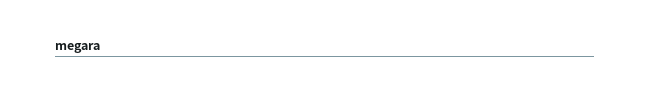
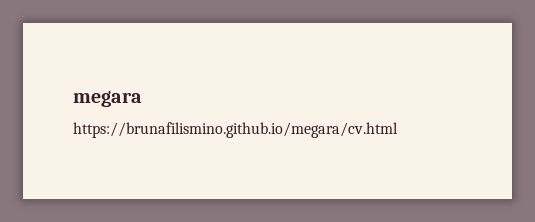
+ https://brunafilismino.github.io/megara/cv.html

